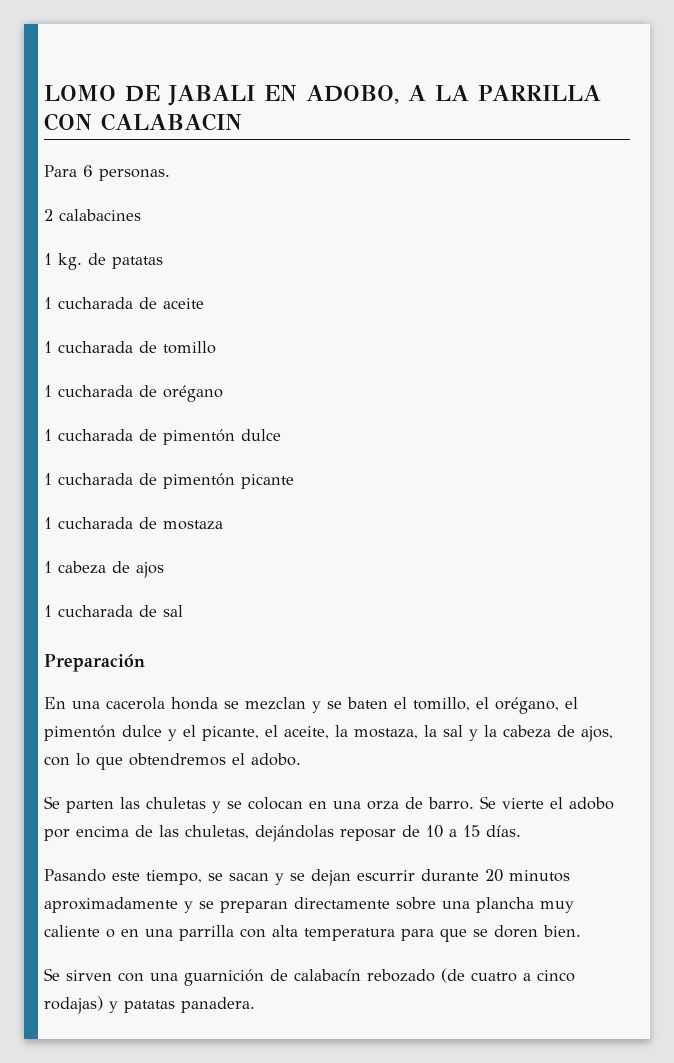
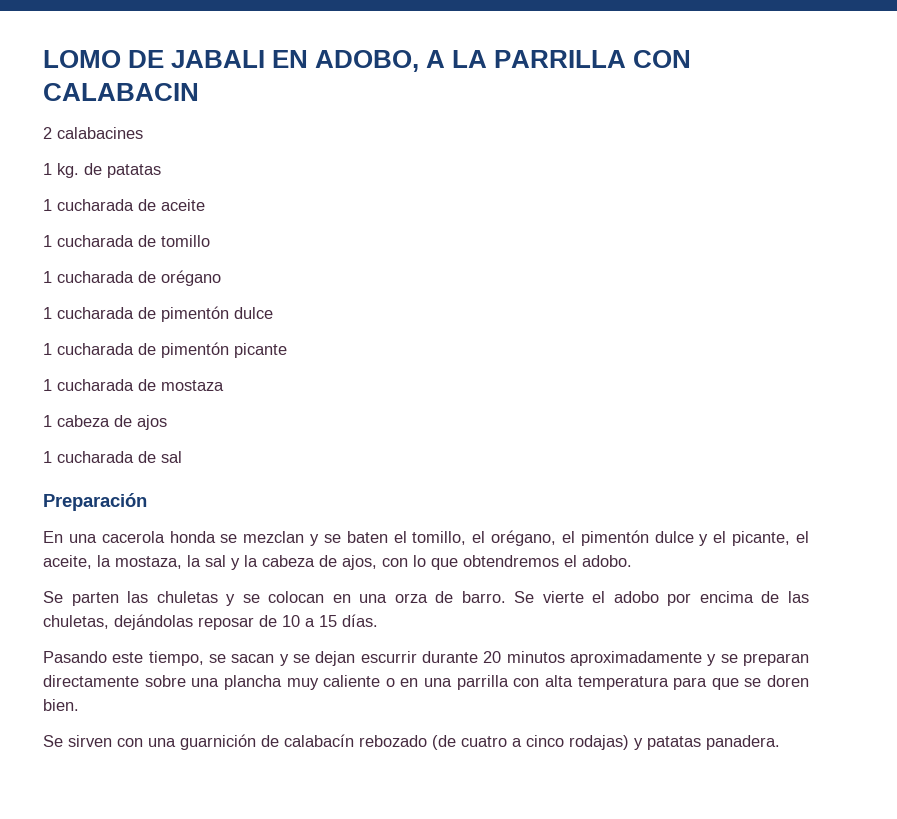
- Para 6 personas.

